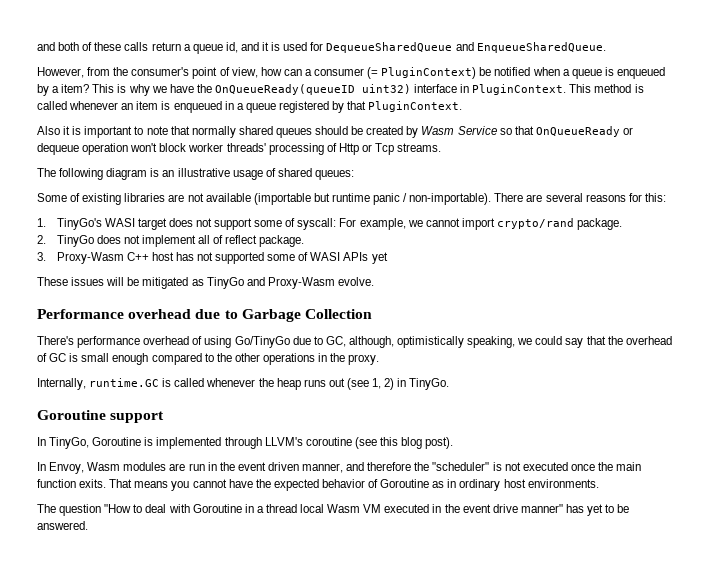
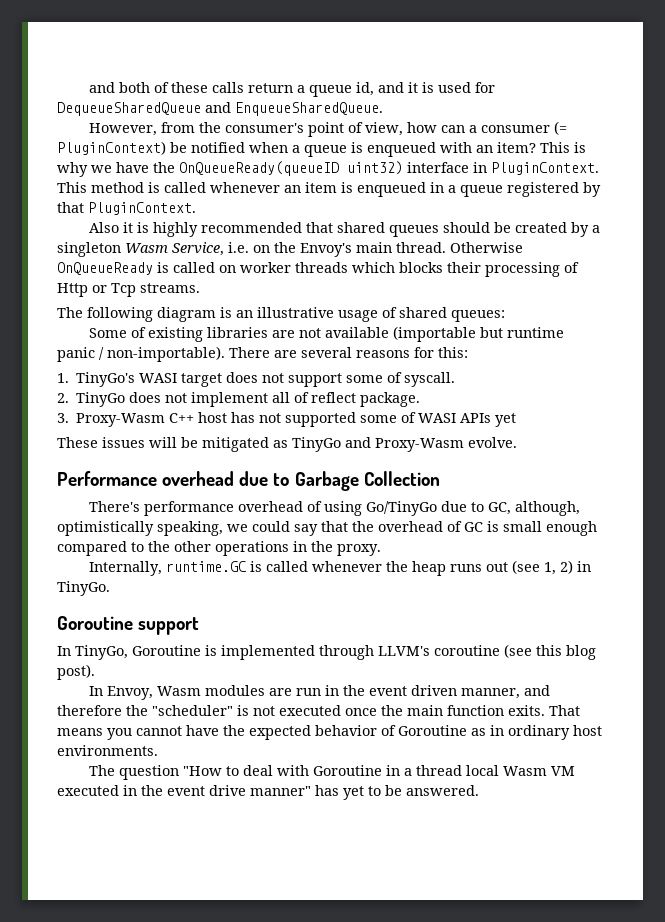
- However, from the consumer's point of view, how can a consumer (= PluginContext) be notified when a queue is enqueued by a item?
+ However, from the consumer's point of view, how can a consumer (= PluginContext) be notified when a queue is enqueued with an item?
- Also it is important to note that normally shared queues should be created by Wasm Service so that OnQueueReady or dequeue operation won't block worker threads' processing of Http or Tcp streams.
+ Also it is highly recommended that shared queues should be created by a singleton Wasm Service, i.e. on the Envoy's main thread. Otherwise OnQueueReady is called on worker threads which blocks their processing of Http or Tcp streams.
- 1. TinyGo's WASI target does not support some of syscall: For example, we cannot import crypto/rand package.
+ 1. TinyGo's WASI target does not support some of syscall.

